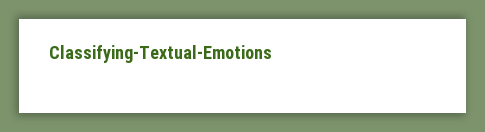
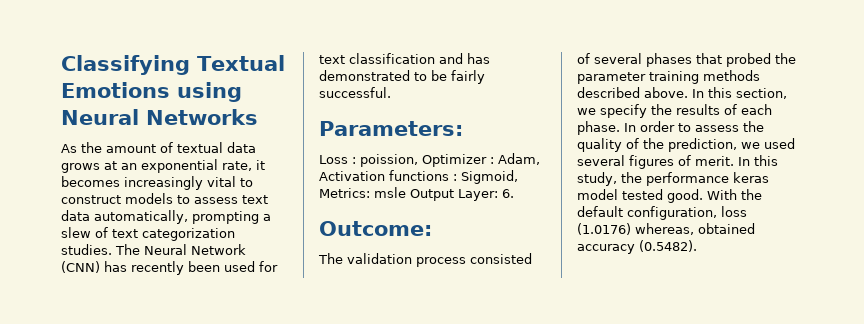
- Classifying-Textual-Emotions
+ Classifying Textual Emotions using Neural Networks
+ As the amount of textual data grows at an exponential rate, it becomes increasingly vital to construct models to assess text data automatically, prompting a slew of text categorization studies. The Neural Network (CNN) has recently been used for text classification and has demonstrated to be fairly successful.
+ Parameters:
+ Loss : poission, Optimizer : Adam, Activation functions : Sigmoid, Metrics: msle Output Layer: 6.
+ Outcome:
+ The validation process consisted of several phases that probed the parameter training methods described above. In this section, we specify the results of each phase. In order to assess the quality of the prediction, we used several figures of merit. In this study, the performance keras model tested good. With the default configuration, loss (1.0176) whereas, obtained accuracy (0.5482).

